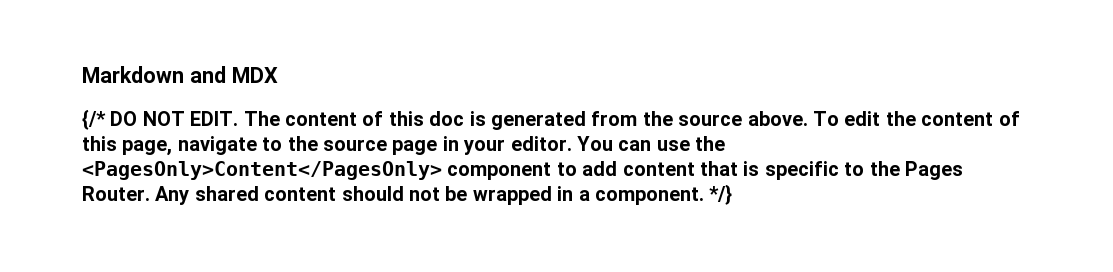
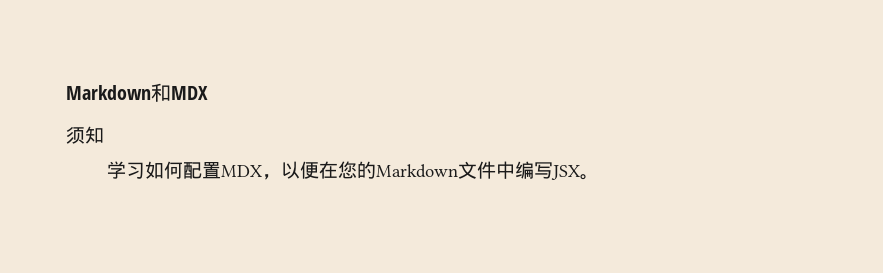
- Markdown and MDX
+ Markdown和MDX
- {/* DO NOT EDIT. The content of this doc is generated from the source above. To edit the content of this page, navigate to the source page in your editor. You can use the <PagesOnly>Content</PagesOnly> component to add content that is specific to the Pages Router. Any shared content should not be wrapped in a component. */}
+ 须知
+ 学习如何配置MDX，以便在您的Markdown文件中编写JSX。

